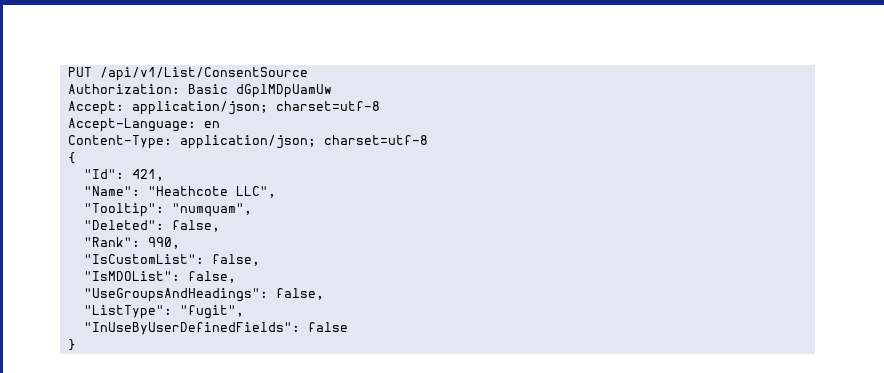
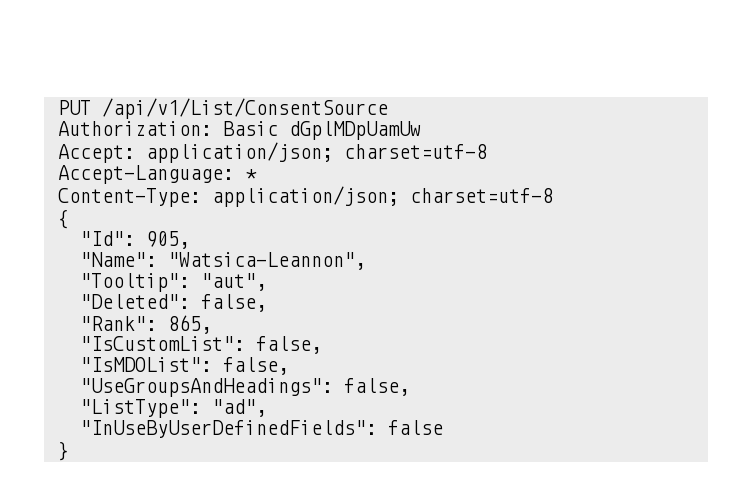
- Accept-Language: en
+ Accept-Language: *
- "Id": 421,
+ "Id": 905,
- "Name": "Heathcote LLC",
+ "Name": "Watsica-Leannon",
- "Tooltip": "numquam",
+ "Tooltip": "aut",
- "Rank": 990,
+ "Rank": 865,
- "ListType": "fugit",
+ "ListType": "ad",

